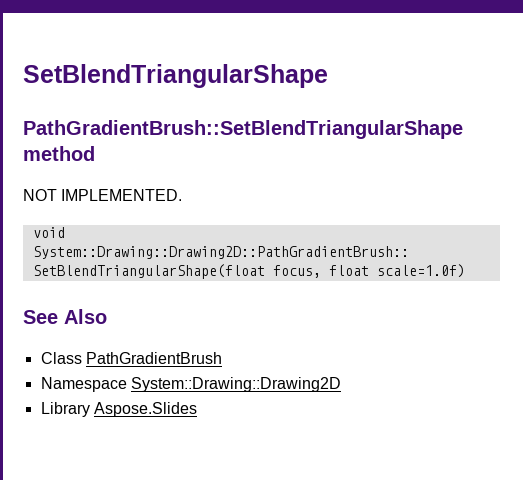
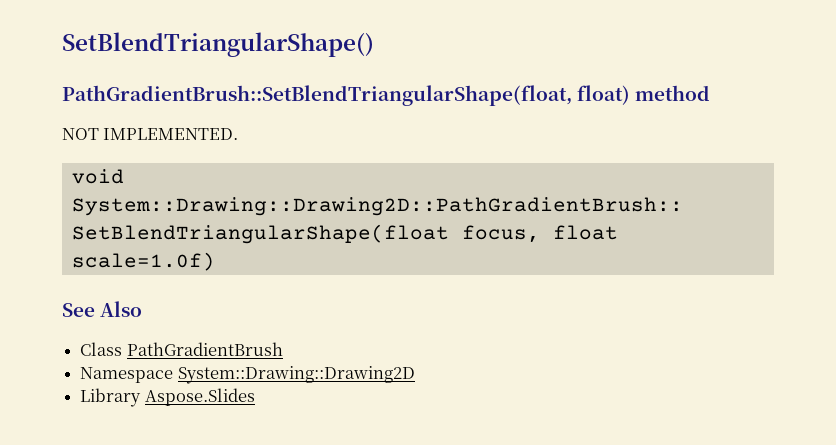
- SetBlendTriangularShape
- PathGradientBrush::SetBlendTriangularShape method
+ SetBlendTriangularShape()
+ PathGradientBrush::SetBlendTriangularShape(float, float) method

